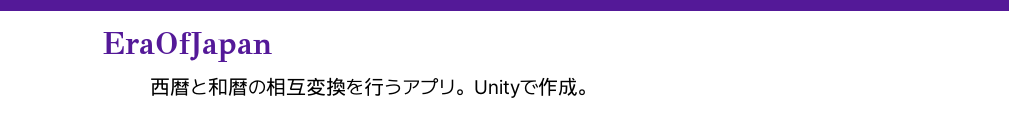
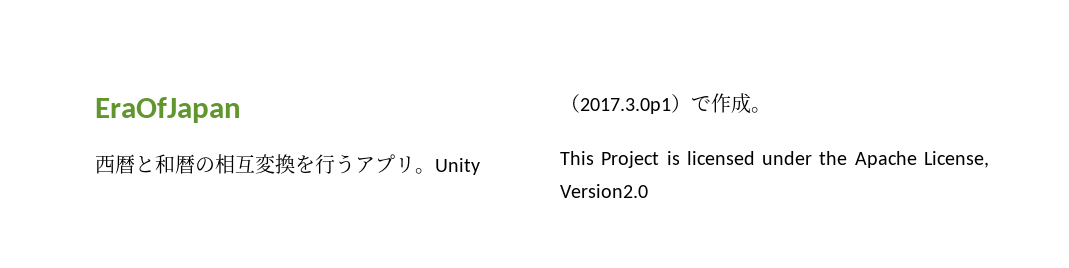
- Unityで作成。
+ Unity（2017.3.0p1）で作成。
+ This Project is licensed under the Apache License, Version2.0

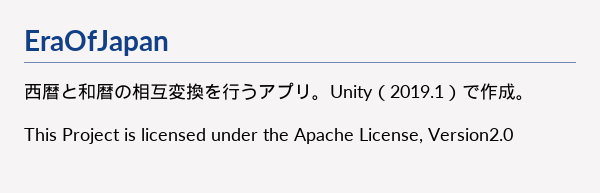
- Unity（2017.3.0p1）で作成。
+ Unity（2019.1）で作成。

